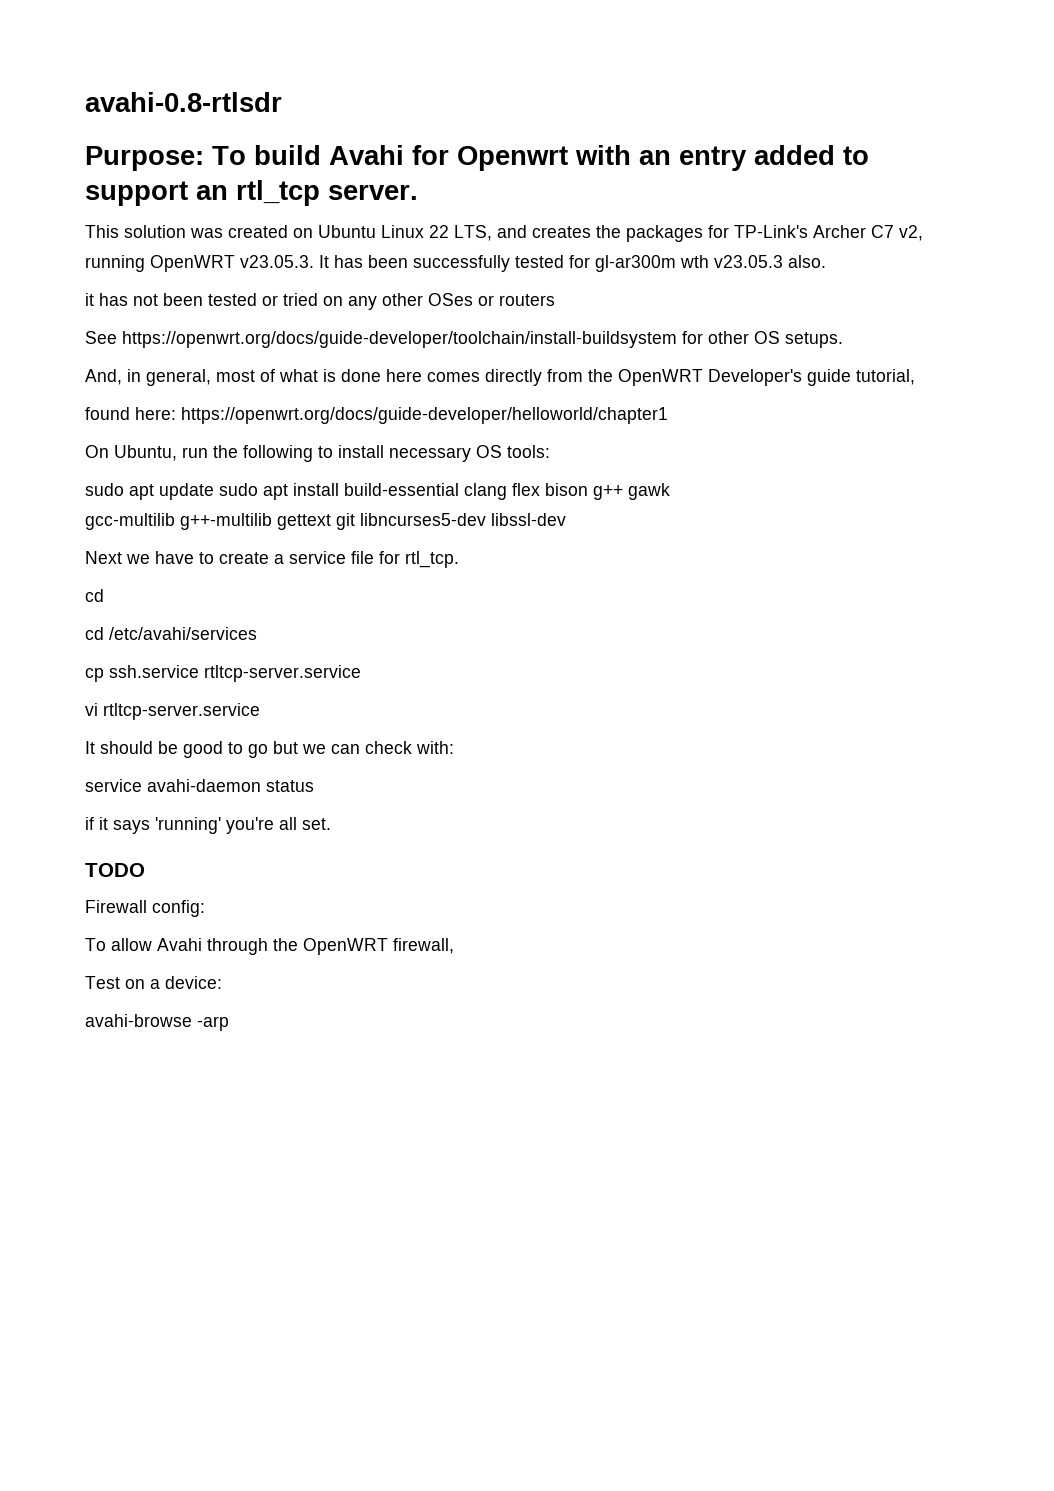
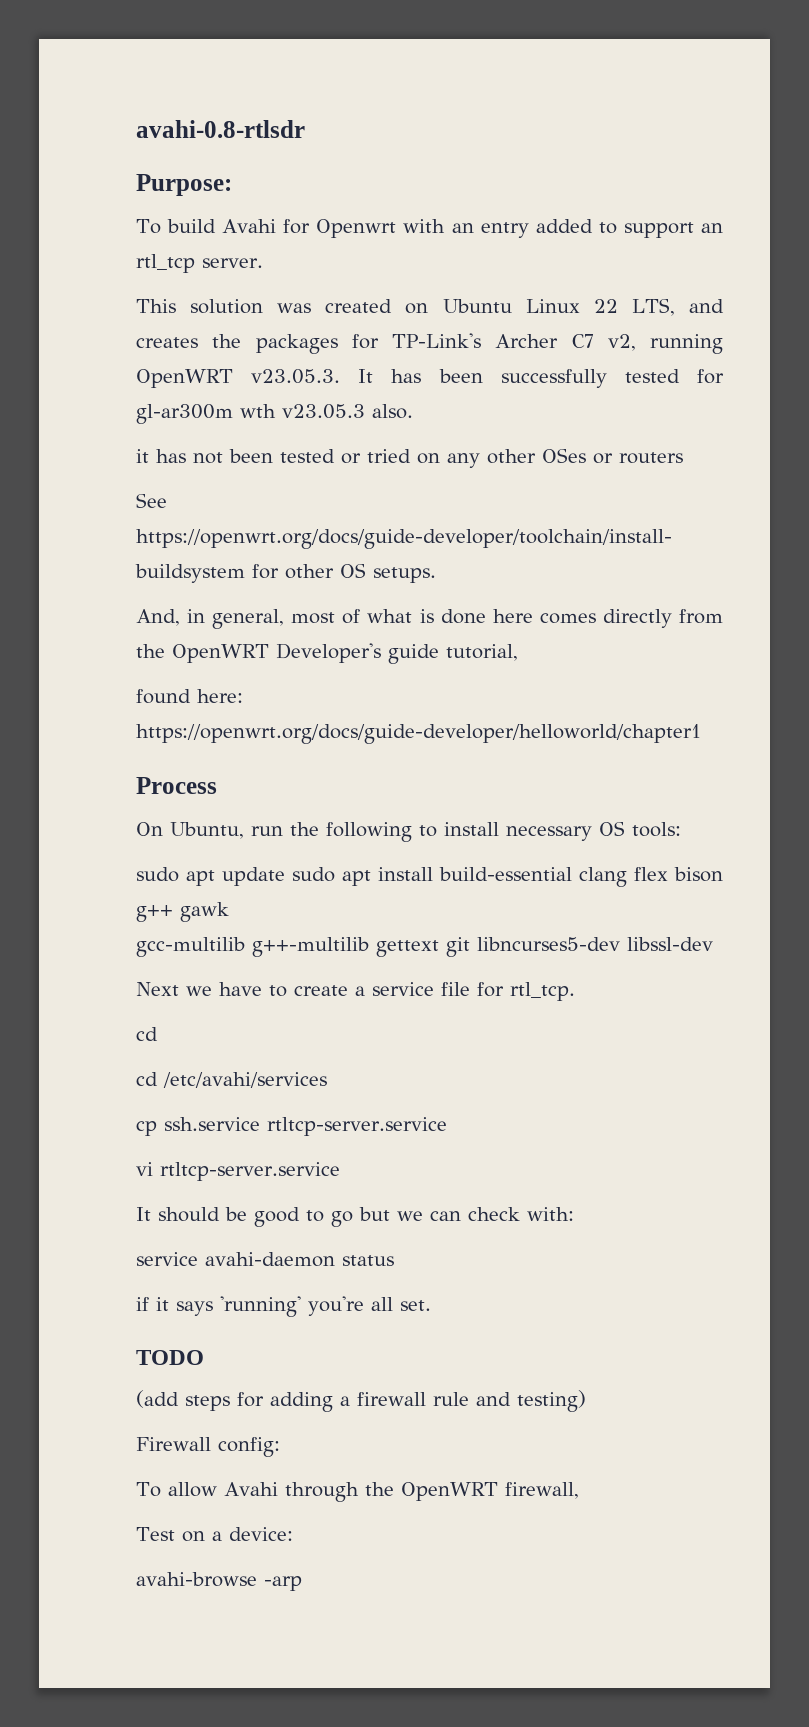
- Purpose: To build Avahi for Openwrt with an entry added to support an rtl_tcp server.
+ Purpose:
+ To build Avahi for Openwrt with an entry added to support an rtl_tcp server.
+ Process
+ (add steps for adding a firewall rule and testing)

